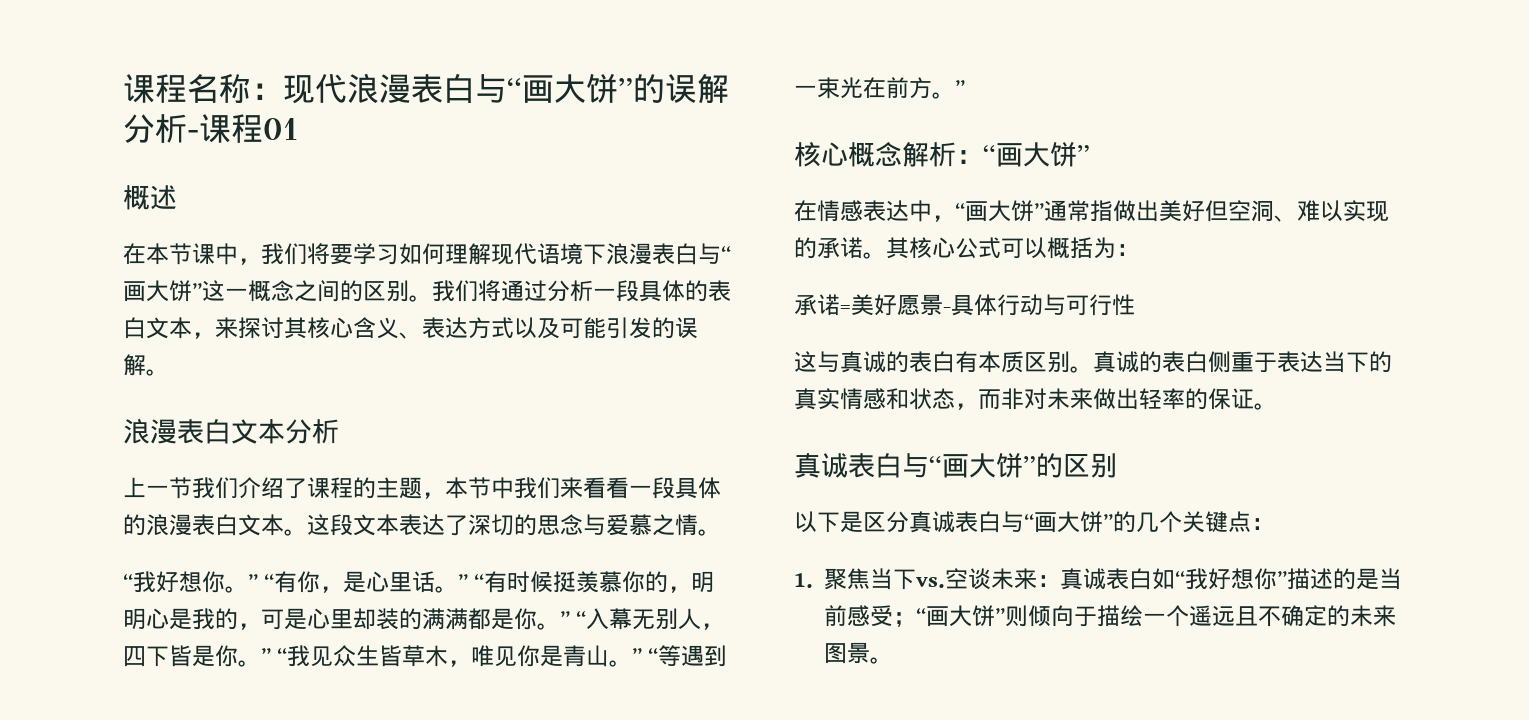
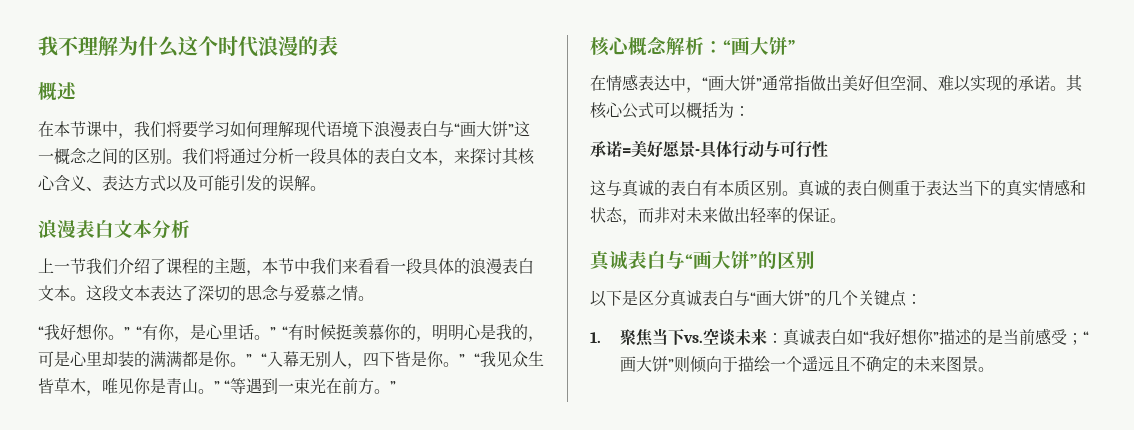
- 课程名称：现代浪漫表白与“画大饼”的误解分析-课程01
+ 我不理解为什么这个时代浪漫的表

